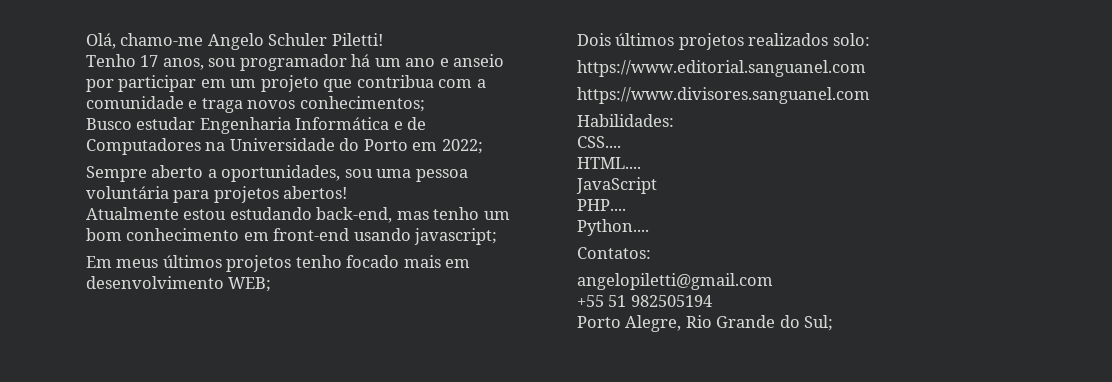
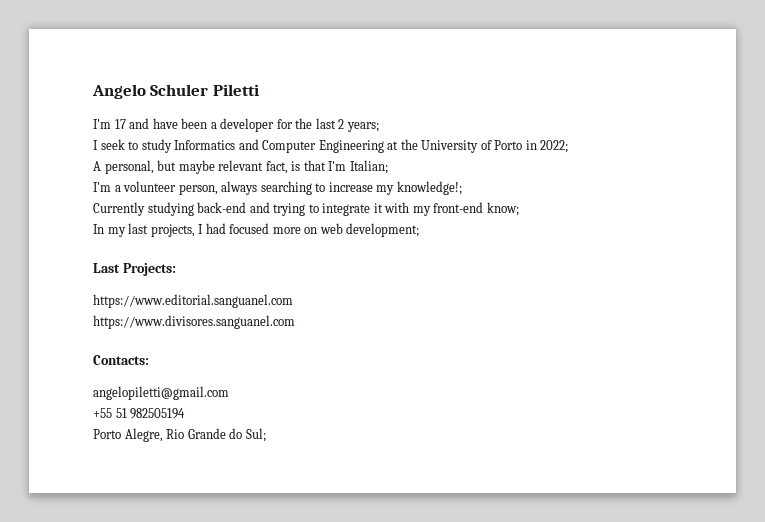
- Olá, chamo-me Angelo Schuler Piletti!
- Tenho 17 anos, sou programador há um ano e anseio por participar em um projeto que contribua com a comunidade e traga novos conhecimentos;
- Busco estudar Engenharia Informática e de Computadores na Universidade do Porto em 2022;
- Sempre aberto a oportunidades, sou uma pessoa voluntária para projetos abertos!
- Atualmente estou estudando back-end, mas tenho um bom conhecimento em front-end usando javascript;
- Em meus últimos projetos tenho focado mais em desenvolvimento WEB;
- Dois últimos projetos realizados solo:
+ Angelo Schuler Piletti
+ I'm 17 and have been a developer for the last 2 years;
+ I seek to study Informatics and Computer Engineering at the University of Porto in 2022;
+ A personal, but maybe relevant fact, is that I'm Italian;
+ I'm a volunteer person, always searching to increase my knowledge!;
+ Currently studying back-end and trying to integrate it with my front-end know;
+ In my last projects, I had focused more on web development;
+ Last Projects:
  https://www.editorial.sanguanel.com
  https://www.divisores.sanguanel.com
- Habilidades:
- CSS....
- HTML....
- JavaScript
- PHP....
- Python....
- Contatos:
+ Contacts:

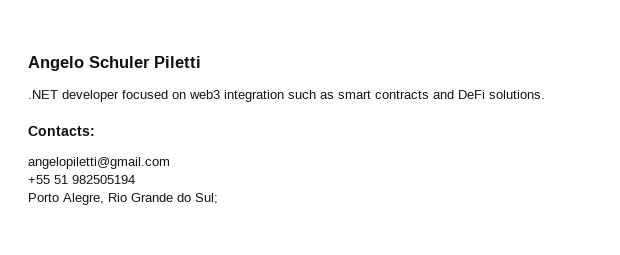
- I'm 17 and have been a developer for the last 2 years;
- I seek to study Informatics and Computer Engineering at the University of Porto in 2022;
- A personal, but maybe relevant fact, is that I'm Italian;
- I'm a volunteer person, always searching to increase my knowledge!;
- Currently studying back-end and trying to integrate it with my front-end know;
- In my last projects, I had focused more on web development;
- Last Projects:
- https://www.editorial.sanguanel.com
- https://www.divisores.sanguanel.com
+ .NET developer focused on web3 integration such as smart contracts and DeFi solutions.

